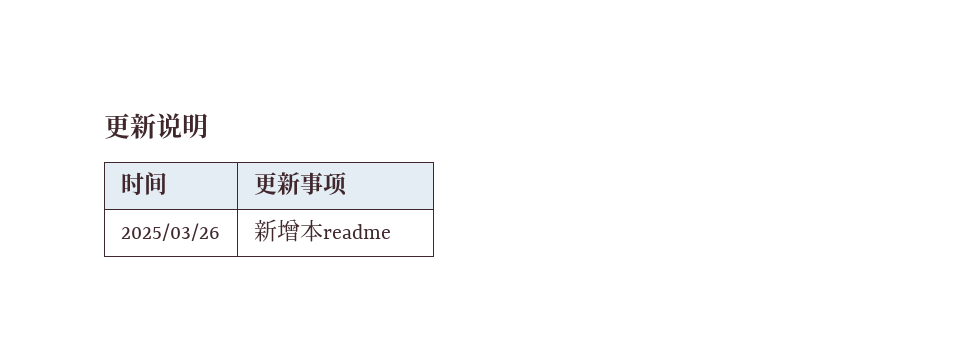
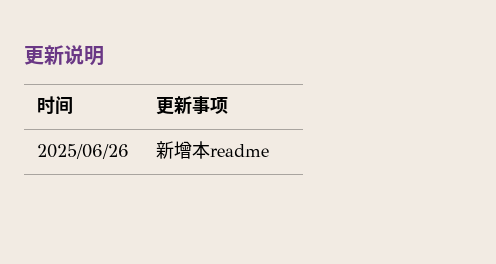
- 2025/03/26 | 新增本readme
+ 2025/06/26 | 新增本readme

